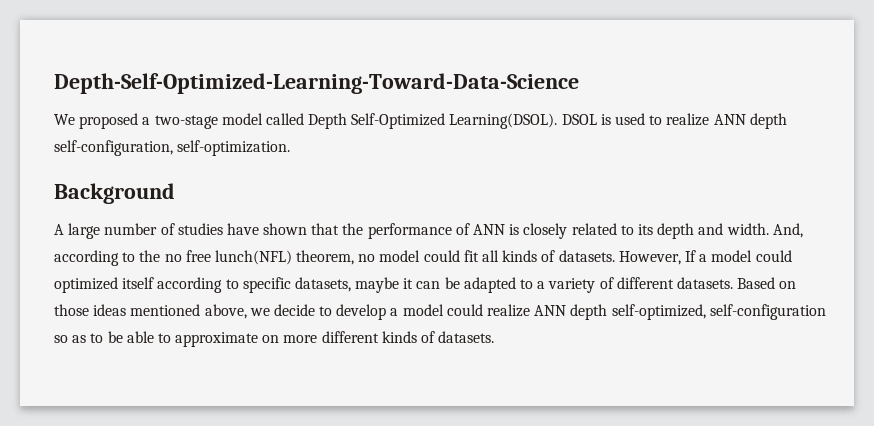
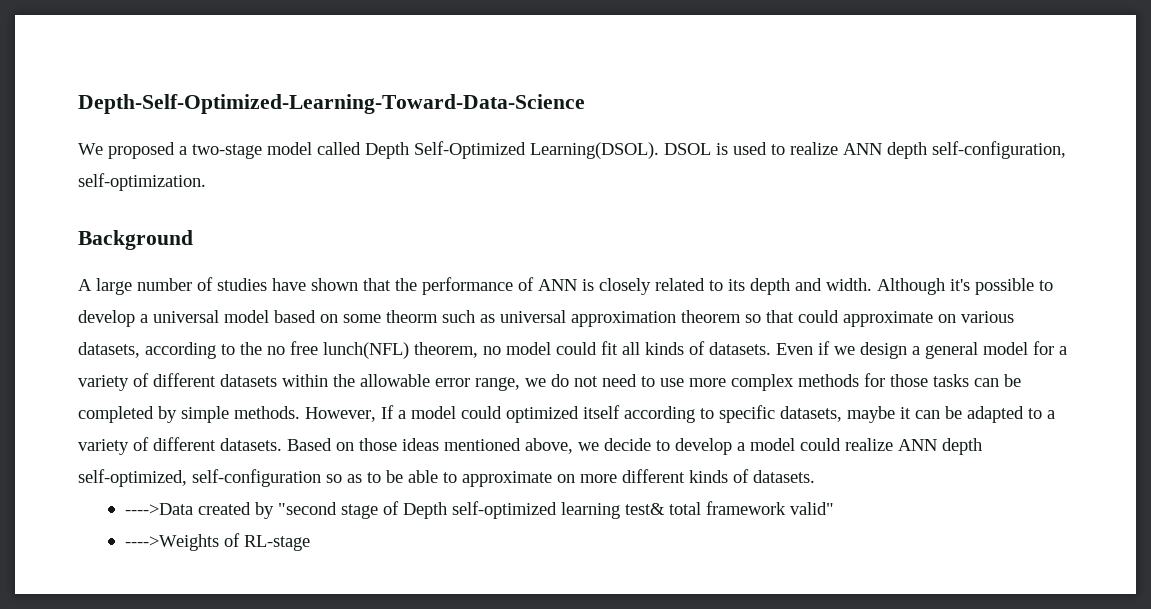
- And, according to the no free lunch(NFL) theorem, no model could fit all kinds of datasets.
+ Although it's possible to develop a universal model based on some theorm such as universal approximation theorem so that could approximate on various datasets, according to the no free lunch(NFL) theorem, no model could fit all kinds of datasets.
+ Even if we design a general model for a variety of different datasets within the allowable error range, we do not need to use more complex methods for those tasks can be completed by simple methods.
+ ---->Data created by "second stage of Depth self-optimized learning test& total framework valid"
+ ---->Weights of RL-stage

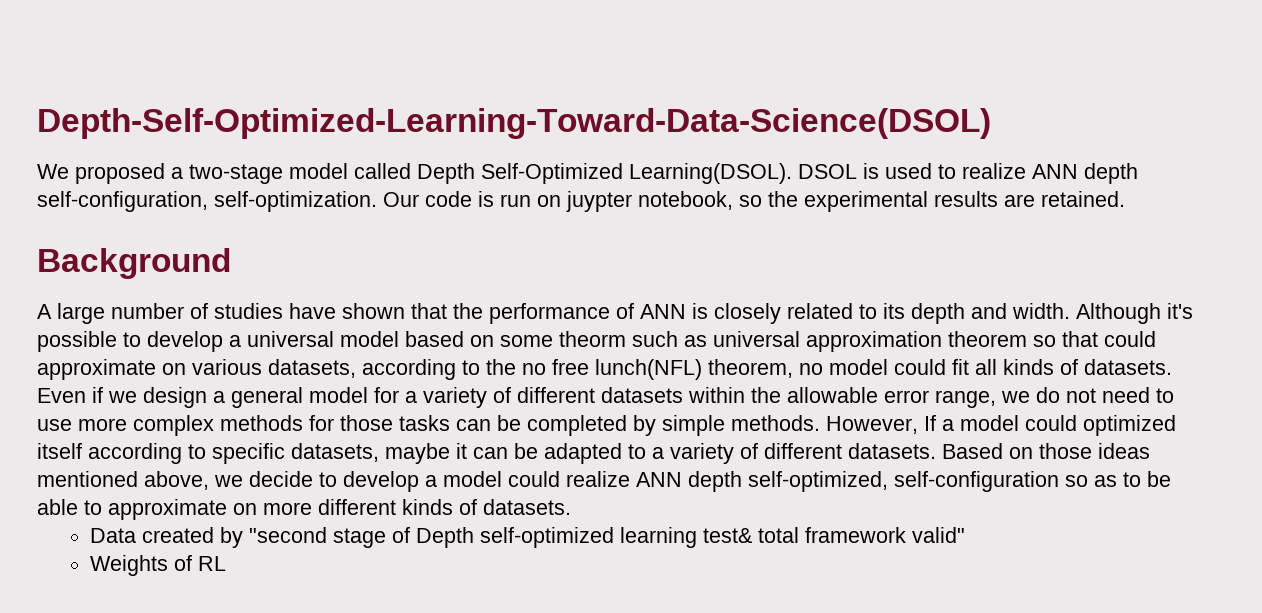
- Depth-Self-Optimized-Learning-Toward-Data-Science
+ Depth-Self-Optimized-Learning-Toward-Data-Science(DSOL)
+ Our code is run on juypter notebook, so the experimental results are retained.
- ---->Data created by "second stage of Depth self-optimized learning test& total framework valid"
+ Data created by "second stage of Depth self-optimized learning test& total framework valid"
- ---->Weights of RL-stage
+ Weights of RL

